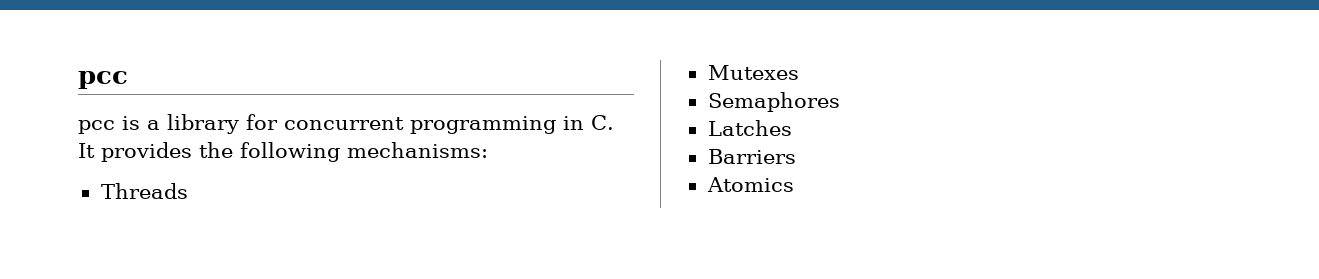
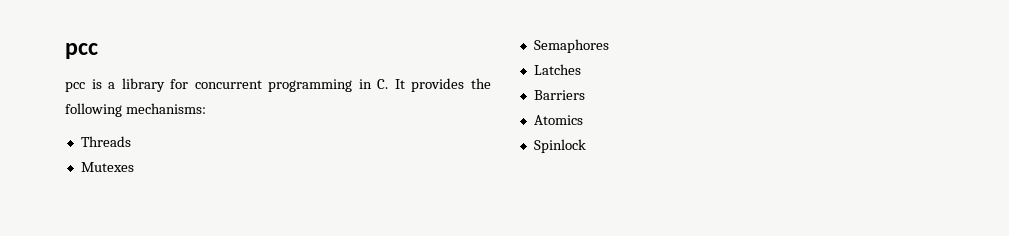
+ Spinlock

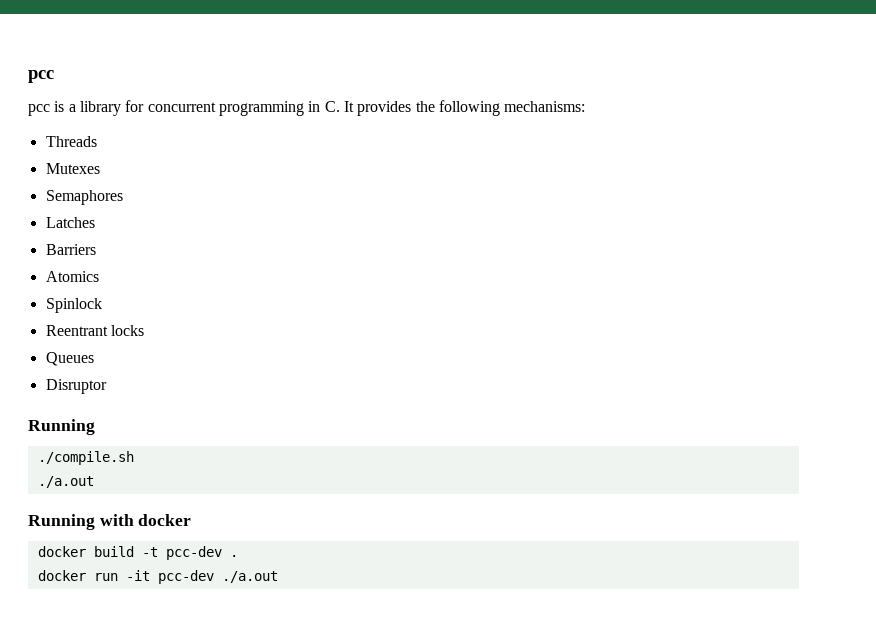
+ Reentrant locks
+ Queues
+ Disruptor
+ Running
+ ./compile.sh
+ ./a.out
+ Running with docker
+ docker build -t pcc-dev .
+ docker run -it pcc-dev ./a.out

